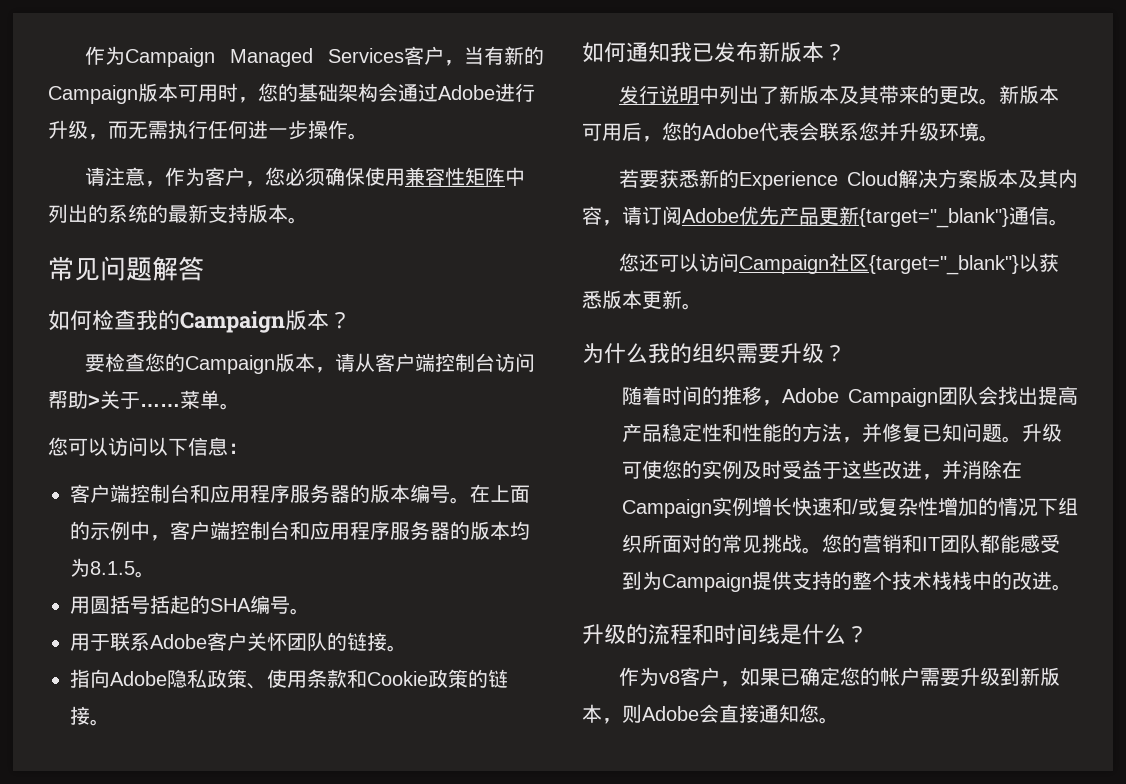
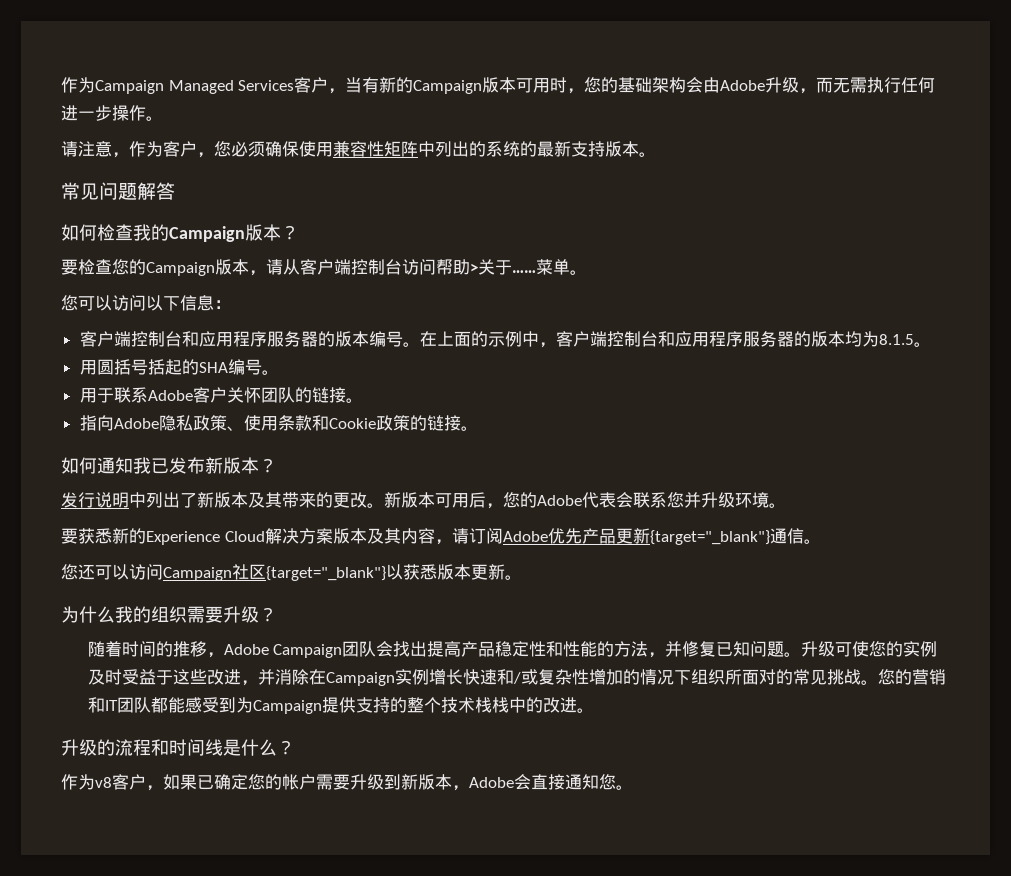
- 作为Campaign Managed Services客户，当有新的Campaign版本可用时，您的基础架构会通过Adobe进行升级，而无需执行任何进一步操作。
+ 作为Campaign Managed Services客户，当有新的Campaign版本可用时，您的基础架构会由Adobe升级，而无需执行任何进一步操作。
- 若要获悉新的Experience Cloud解决方案版本及其内容，请订阅Adobe优先产品更新{target="_blank"}通信。
+ 要获悉新的Experience Cloud解决方案版本及其内容，请订阅Adobe优先产品更新{target="_blank"}通信。
- 作为v8客户，如果已确定您的帐户需要升级到新版本，则Adobe会直接通知您。
+ 作为v8客户，如果已确定您的帐户需要升级到新版本，Adobe会直接通知您。

